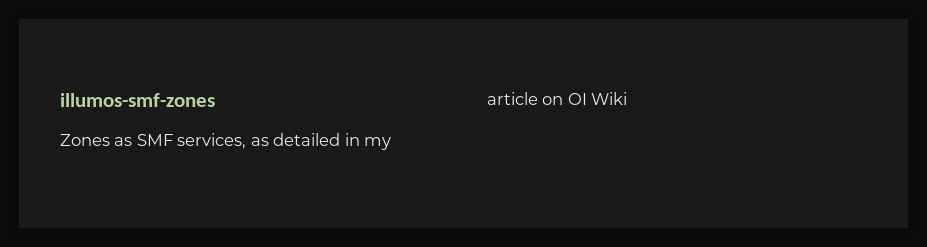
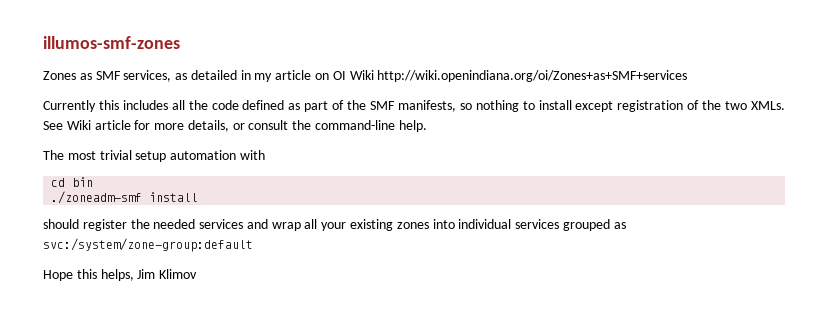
- Zones as SMF services, as detailed in my article on OI Wiki
+ Zones as SMF services, as detailed in my article on OI Wiki http://wiki.openindiana.org/oi/Zones+as+SMF+services
+ Currently this includes all the code defined as part of the SMF manifests, so nothing to install except registration of the two XMLs. See Wiki article for more details, or consult the command-line help.
+ The most trivial setup automation with
+ cd bin
+ ./zoneadm-smf install
+ should register the needed services and wrap all your existing zones into individual services grouped as svc:/system/zone-group:default
+ Hope this helps, Jim Klimov

